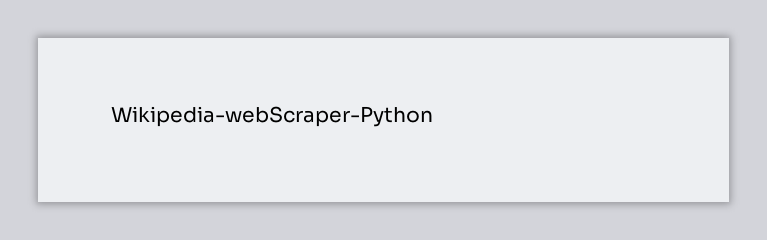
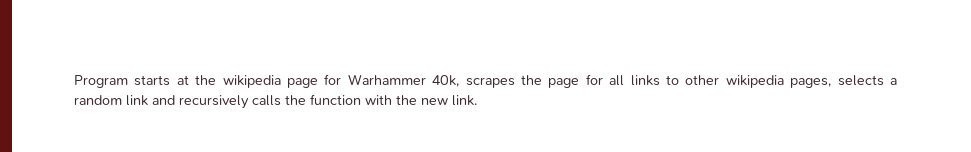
- Wikipedia-webScraper-Python
+ Program starts at the wikipedia page for Warhammer 40k, scrapes the page for all links to other wikipedia pages, selects a random link and recursively calls the function with the new link.

